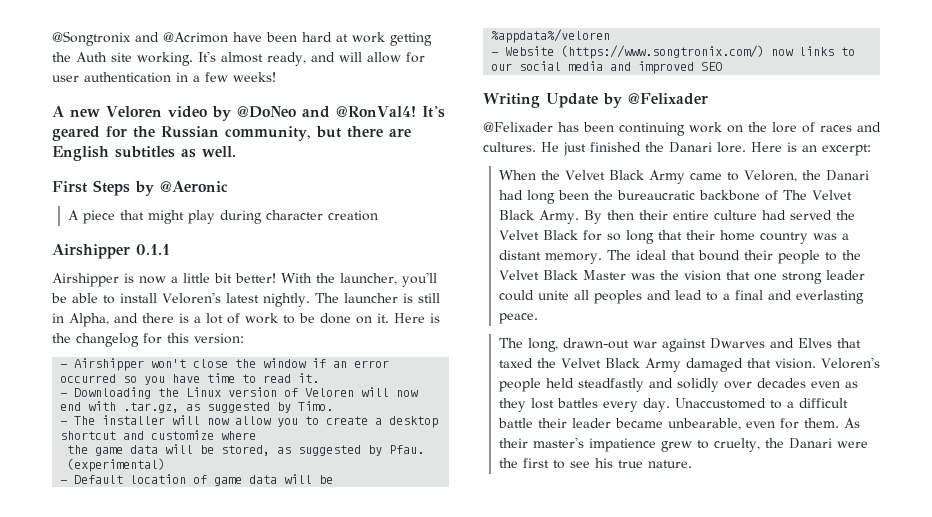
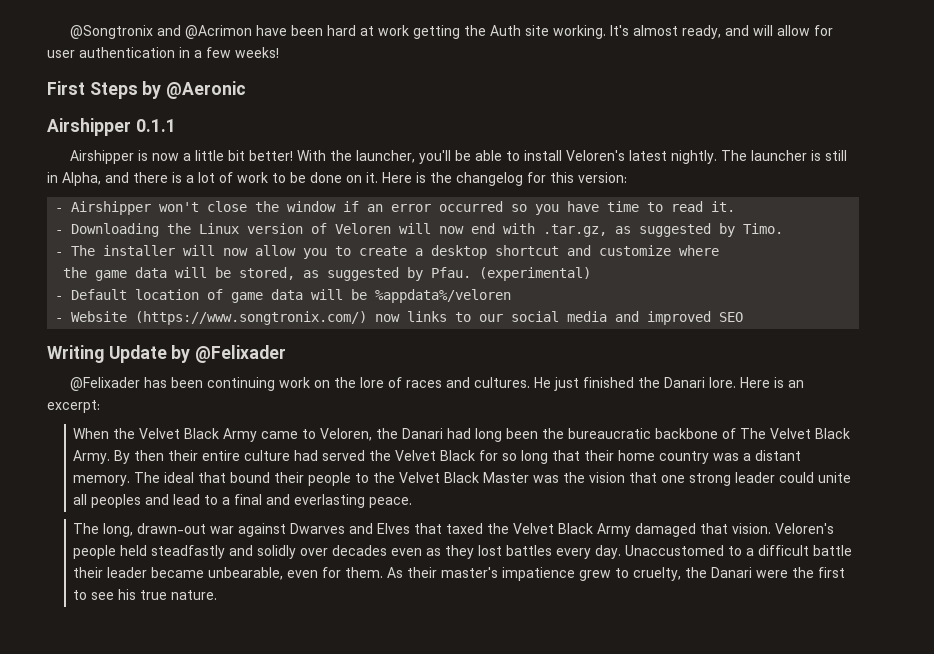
- A new Veloren video by @DoNeo and @RonVal4! It's geared for the Russian community, but there are English subtitles as well.
  First Steps by @Aeronic
- A piece that might play during character creation

